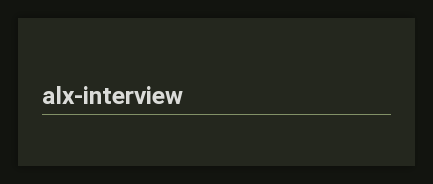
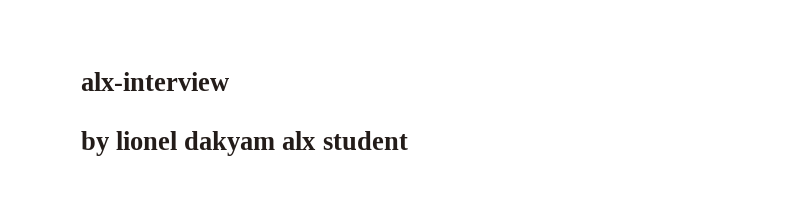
+ by lionel dakyam alx student

